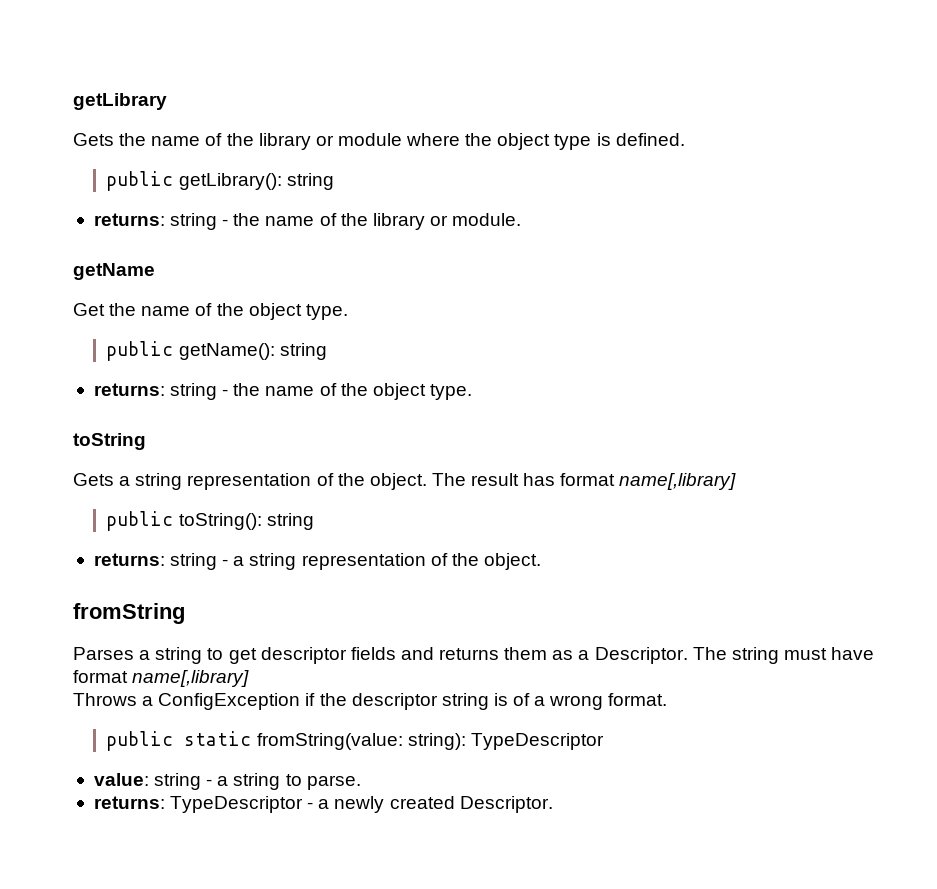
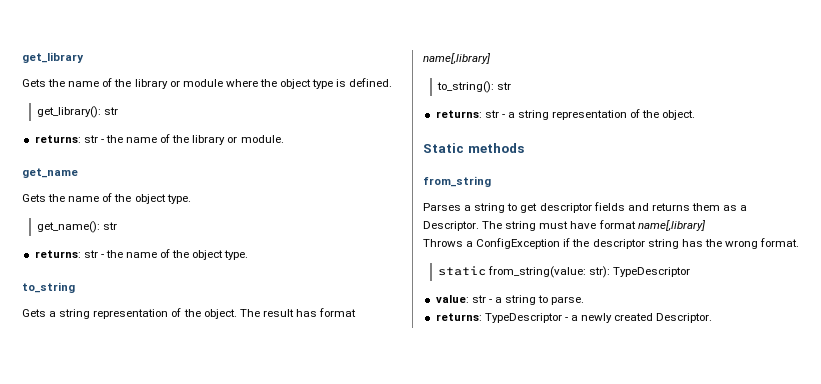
- getLibrary
+ get_library
- public getLibrary(): string
- returns: string - the name of the library or module.
+ get_library(): str
+ returns: str - the name of the library or module.
- getName
- Get the name of the object type.
- public getName(): string
- returns: string - the name of the object type.
+ get_name
+ Gets the name of the object type.
+ get_name(): str
+ returns: str - the name of the object type.
- toString
+ to_string
- public toString(): string
- returns: string - a string representation of the object.
+ to_string(): str
+ returns: str - a string representation of the object.
- fromString
+ Static methods
+ from_string
- Throws a ConfigException if the descriptor string is of a wrong format.
+ Throws a ConfigException if the descriptor string has the wrong format.
- public static fromString(value: string): TypeDescriptor
+ static from_string(value: str): TypeDescriptor
- value: string - a string to parse.
+ value: str - a string to parse.

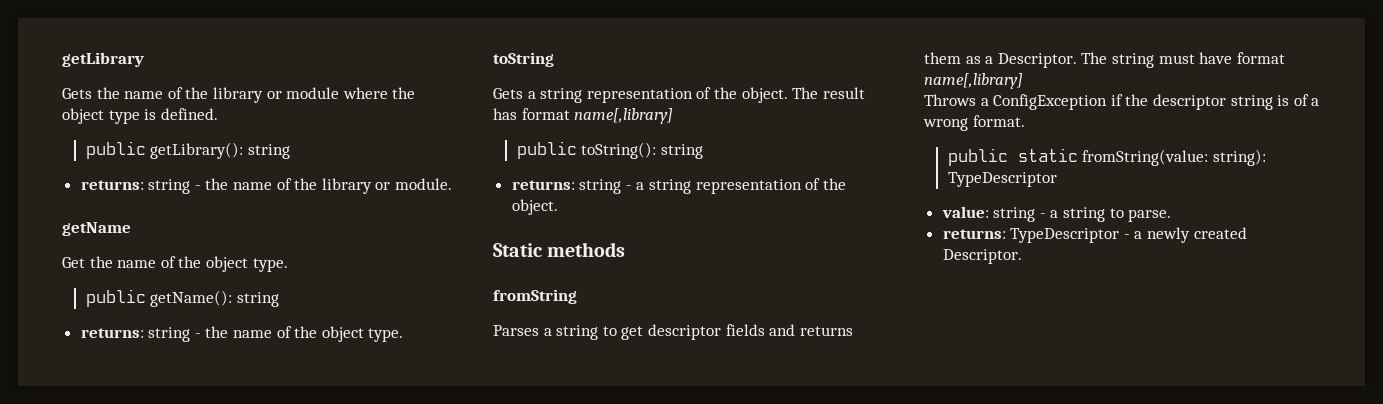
- get_library
+ getLibrary
- get_library(): str
- returns: str - the name of the library or module.
+ public getLibrary(): string
+ returns: string - the name of the library or module.
- get_name
- Gets the name of the object type.
- get_name(): str
- returns: str - the name of the object type.
+ getName
+ Get the name of the object type.
+ public getName(): string
+ returns: string - the name of the object type.
- to_string
+ toString
- to_string(): str
- returns: str - a string representation of the object.
+ public toString(): string
+ returns: string - a string representation of the object.
- from_string
+ fromString
- Throws a ConfigException if the descriptor string has the wrong format.
+ Throws a ConfigException if the descriptor string is of a wrong format.
- static from_string(value: str): TypeDescriptor
+ public static fromString(value: string): TypeDescriptor
- value: str - a string to parse.
+ value: string - a string to parse.

